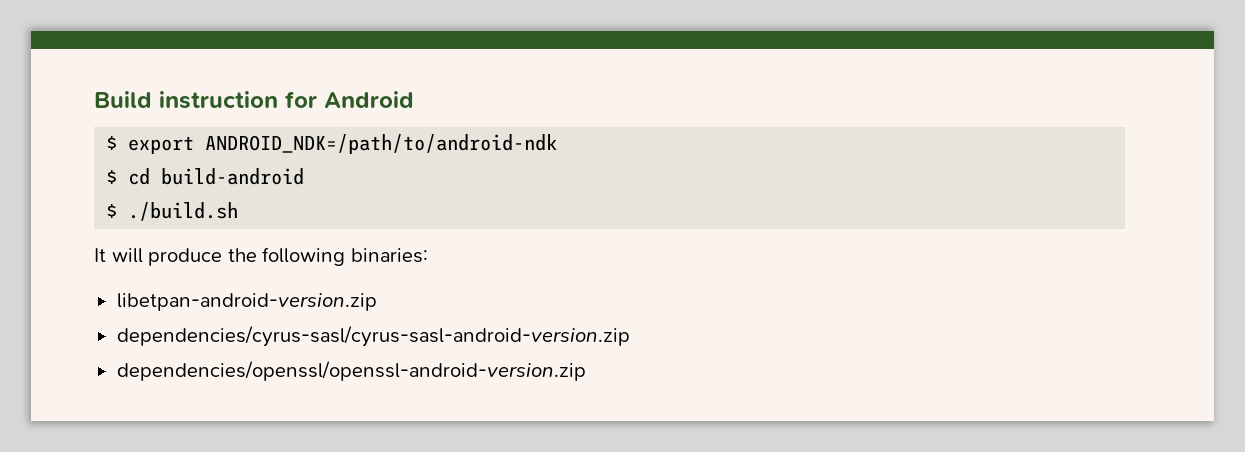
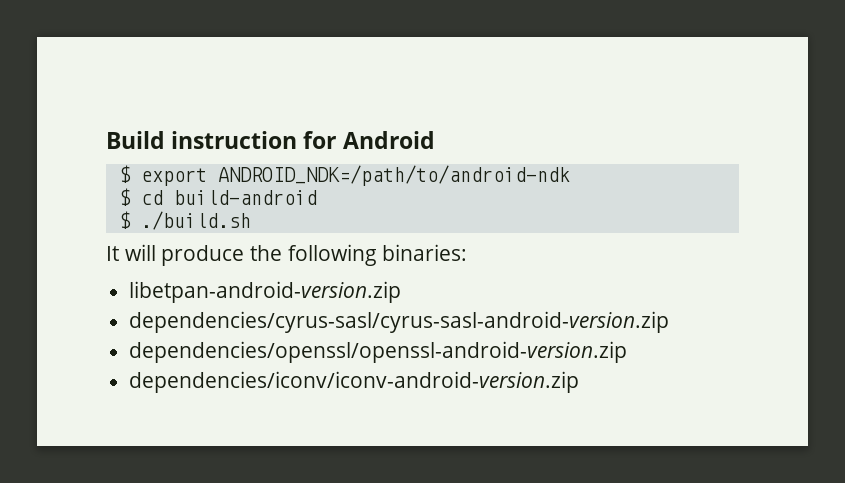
+ dependencies/iconv/iconv-android-version.zip

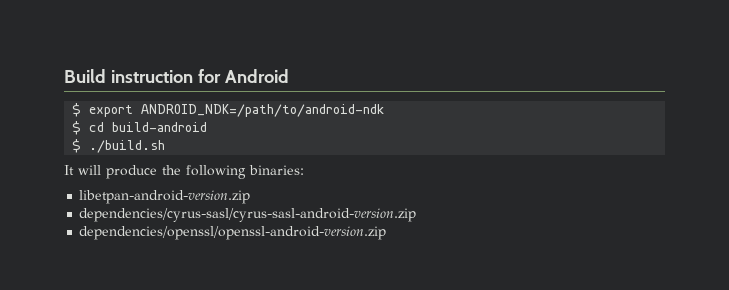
- dependencies/iconv/iconv-android-version.zip

